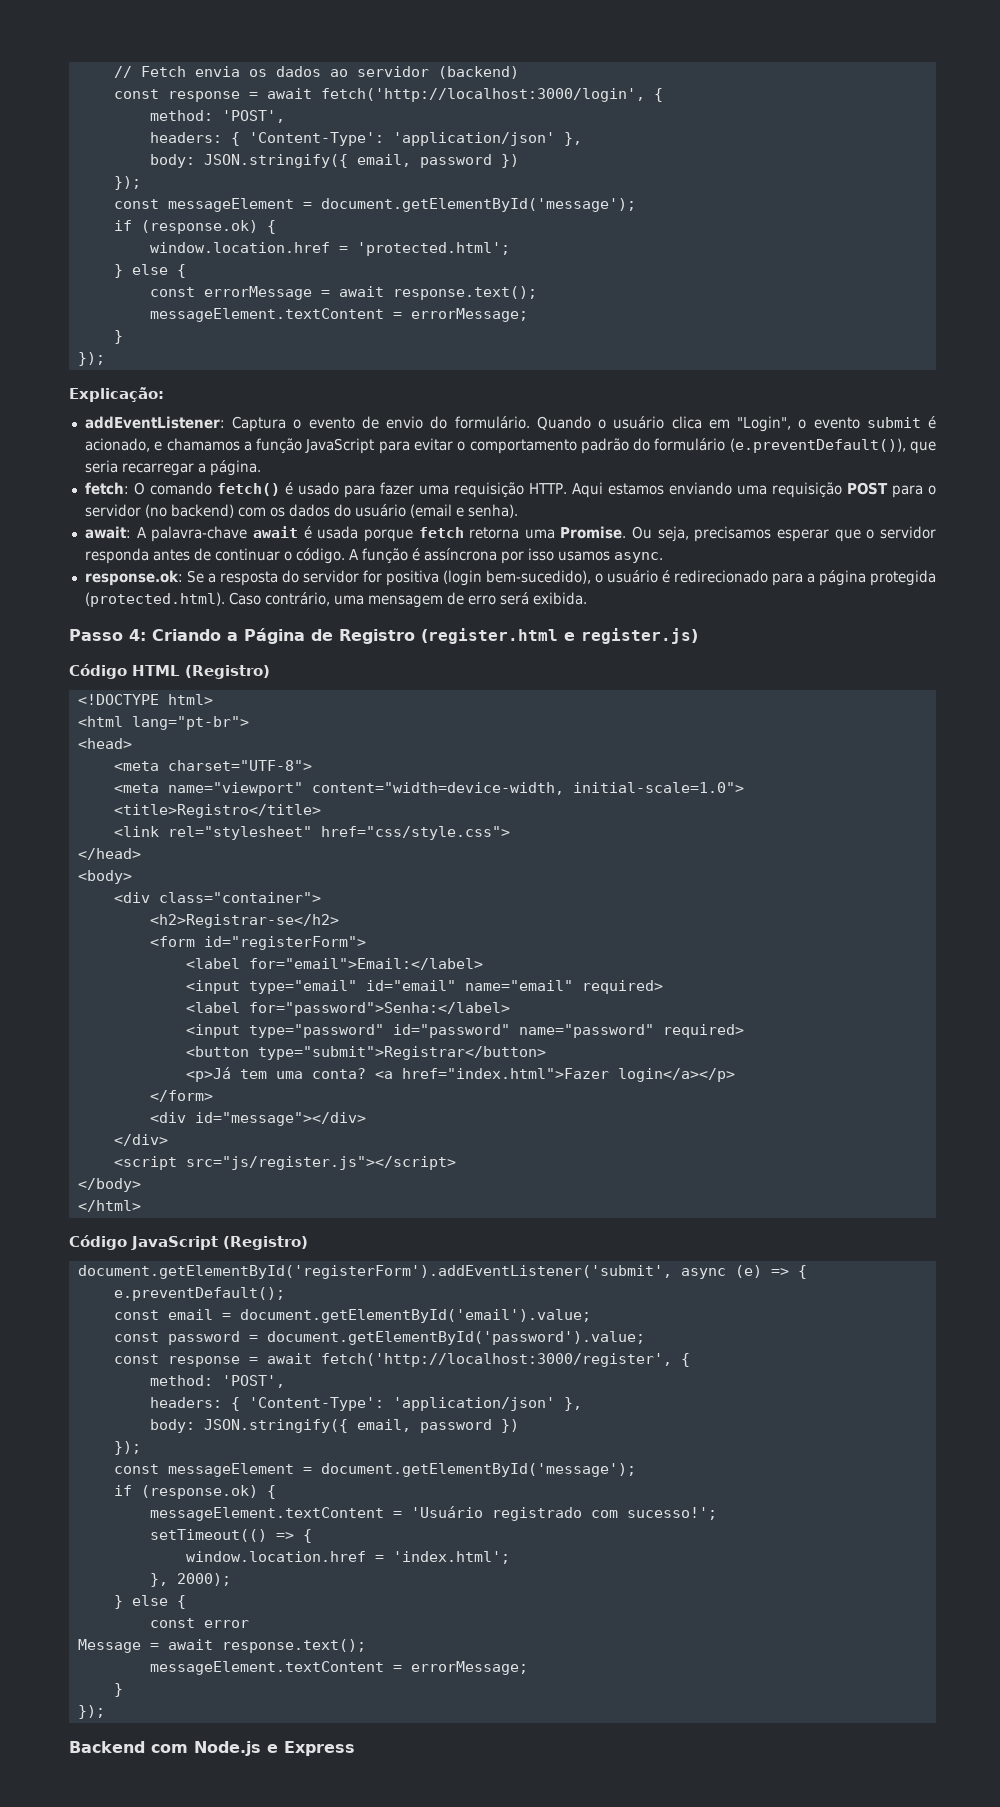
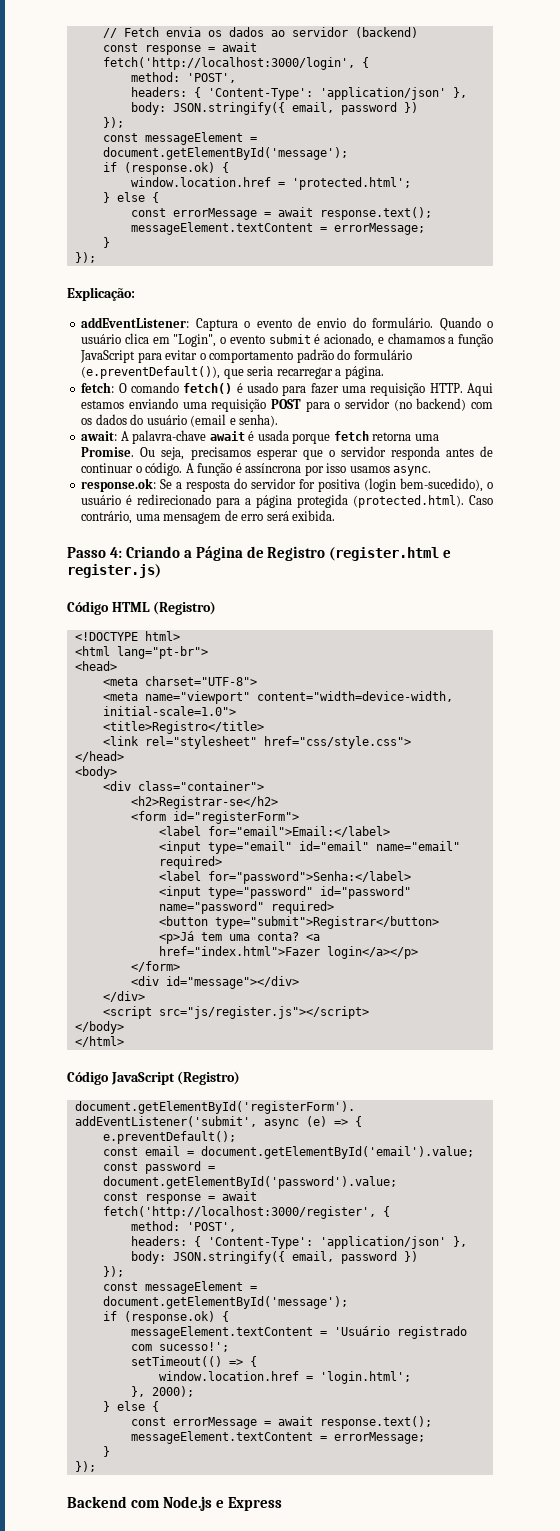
- window.location.href = 'index.html';
+ window.location.href = 'login.html';
  }, 2000);
  } else {
- const error
- Message = await response.text();
+ const errorMessage = await response.text();

